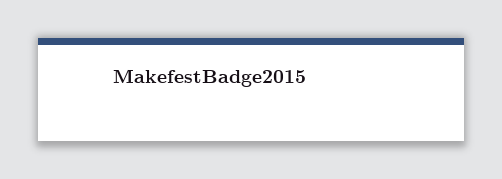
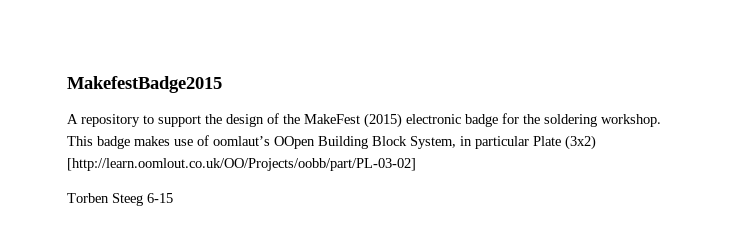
+ A repository to support the design of the MakeFest (2015) electronic badge for the soldering workshop. This badge makes use of oomlaut’s OOpen Building Block System, in particular Plate (3x2) [http://learn.oomlout.co.uk/OO/Projects/oobb/part/PL-03-02]
+ Torben Steeg 6-15

